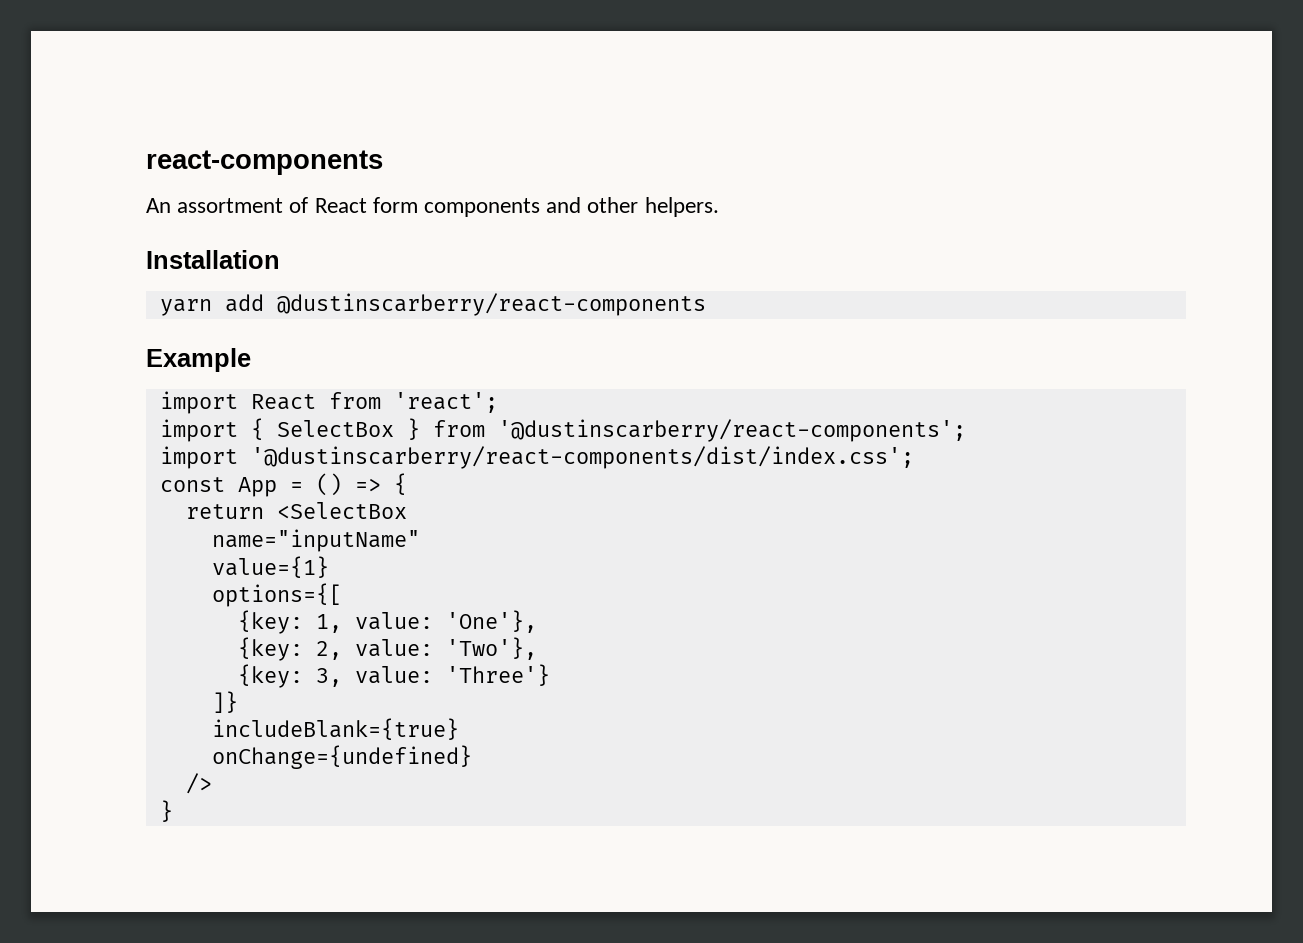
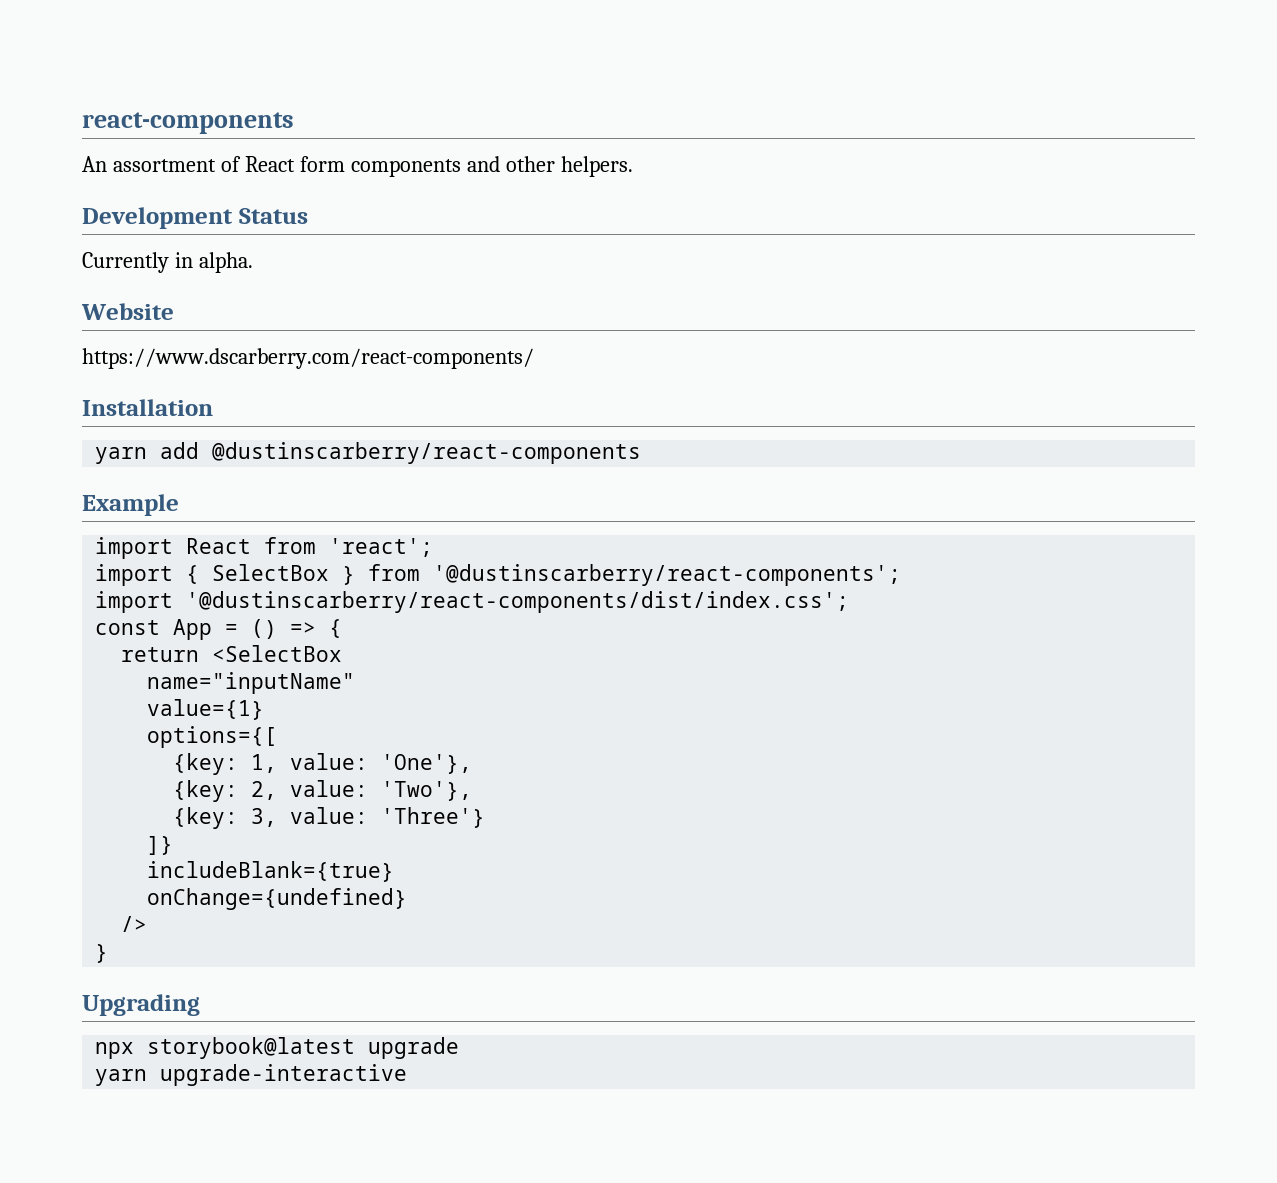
+ Development Status
+ Currently in alpha.
+ Website
+ https://www.dscarberry.com/react-components/
+ Upgrading
+ npx storybook@latest upgrade
+ yarn upgrade-interactive

